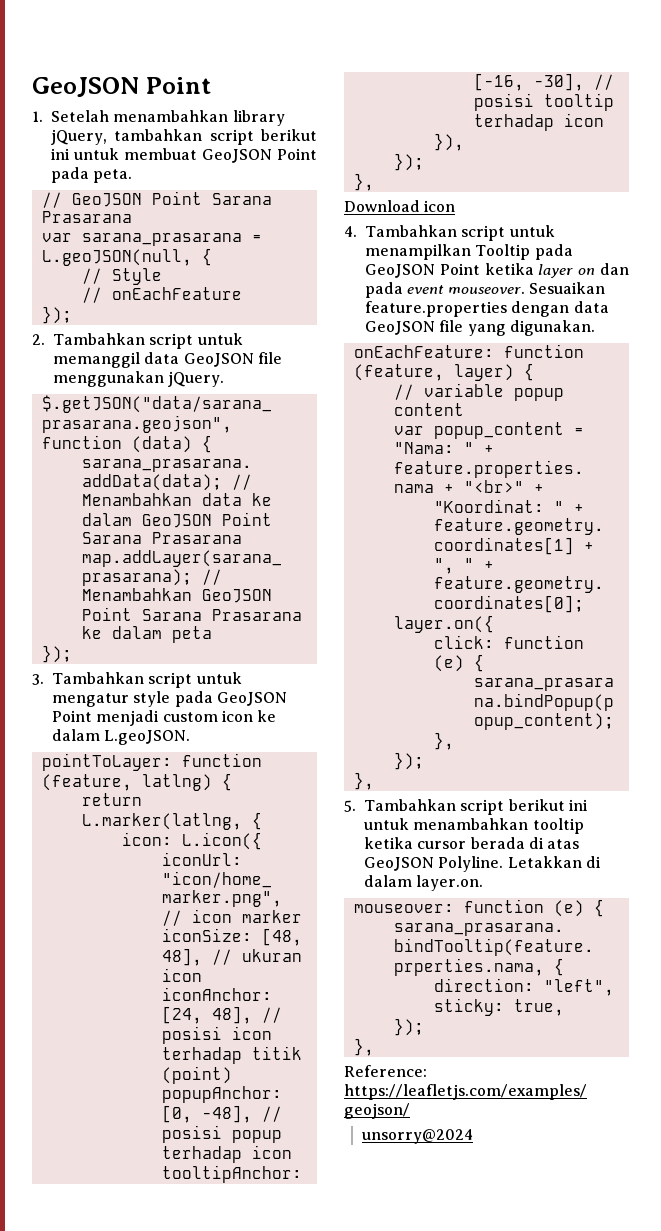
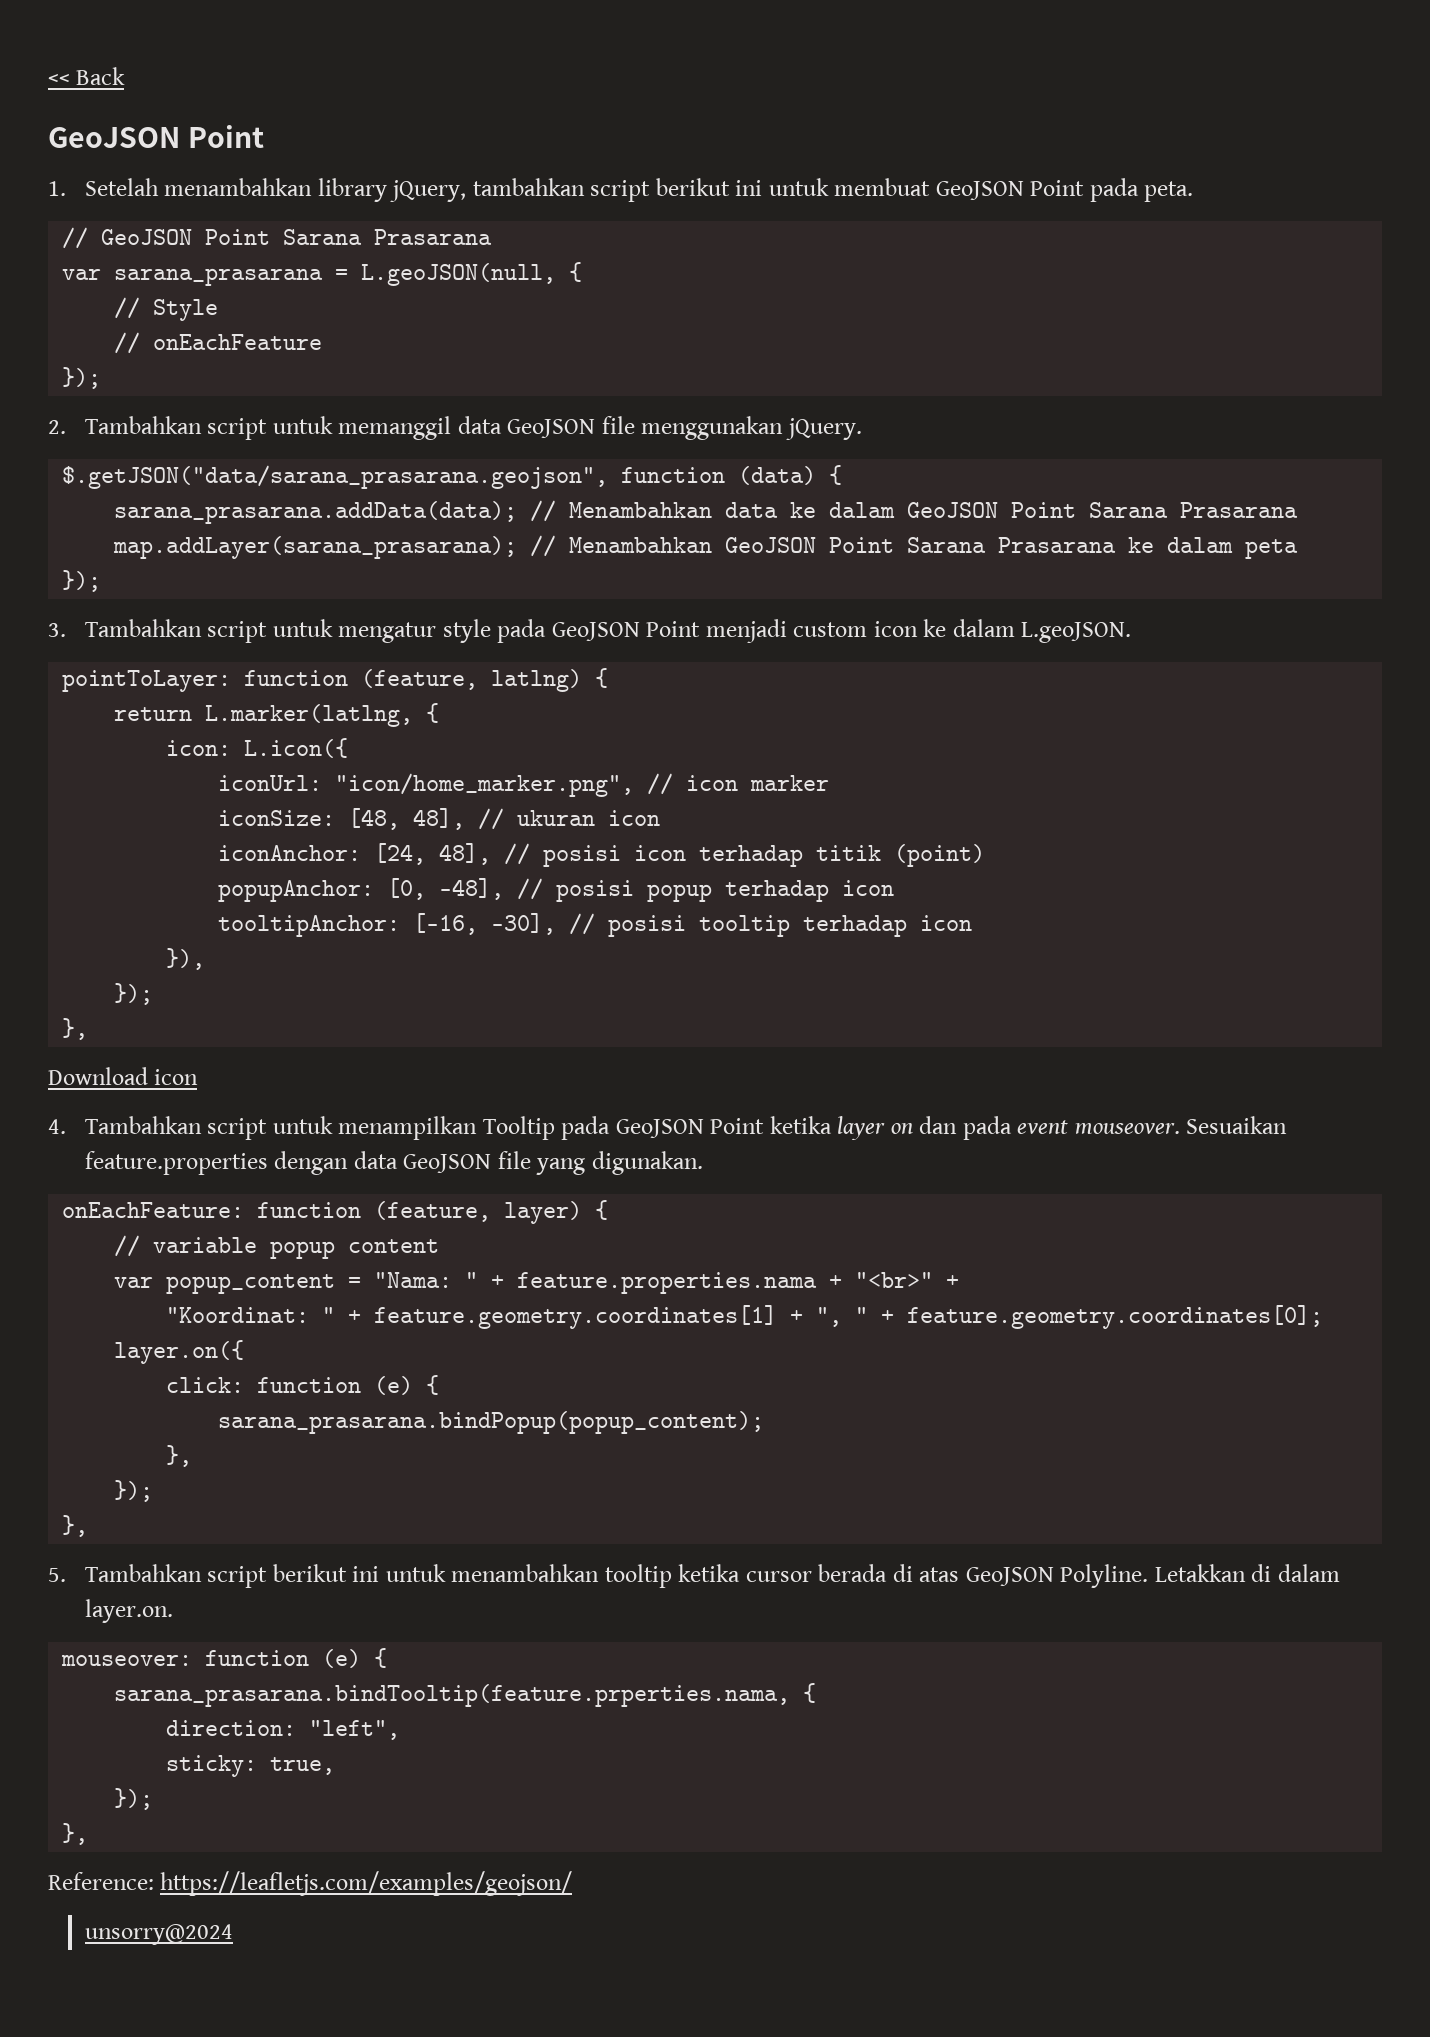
+ << Back

